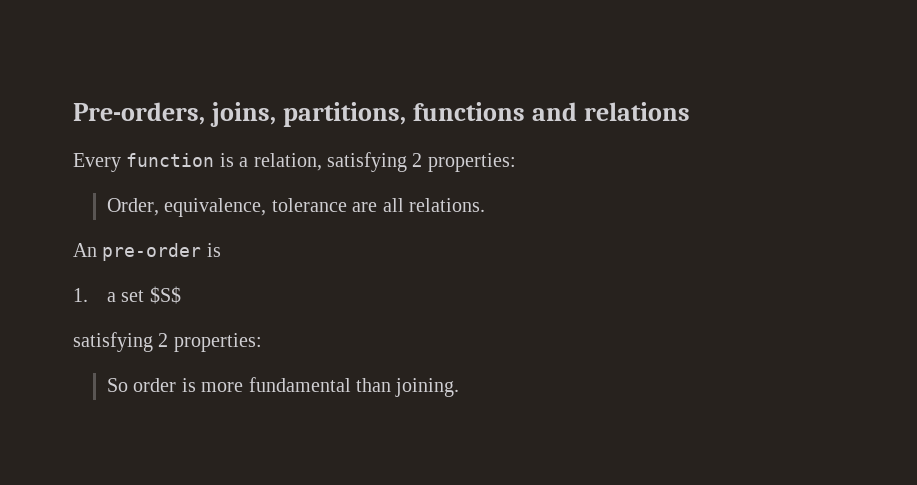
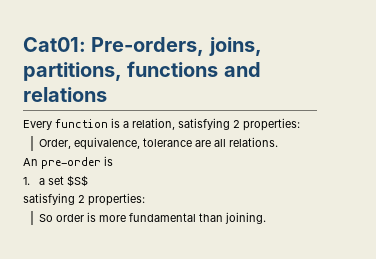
- Pre-orders, joins, partitions, functions and relations
+ Cat01: Pre-orders, joins, partitions, functions and relations

